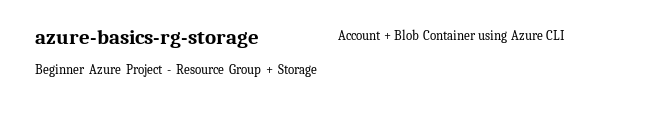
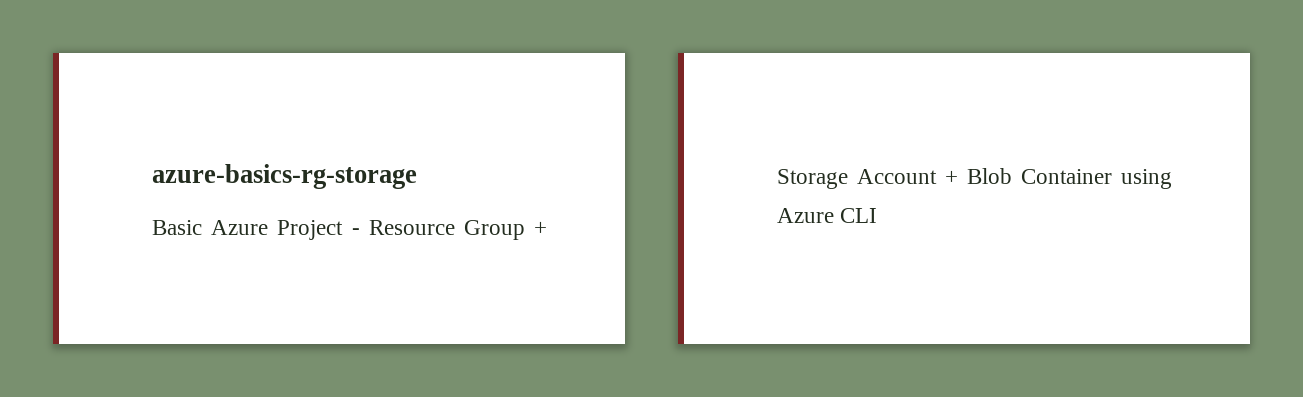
- Beginner Azure Project - Resource Group + Storage Account + Blob Container using Azure CLI
+ Basic Azure Project - Resource Group + Storage Account + Blob Container using Azure CLI

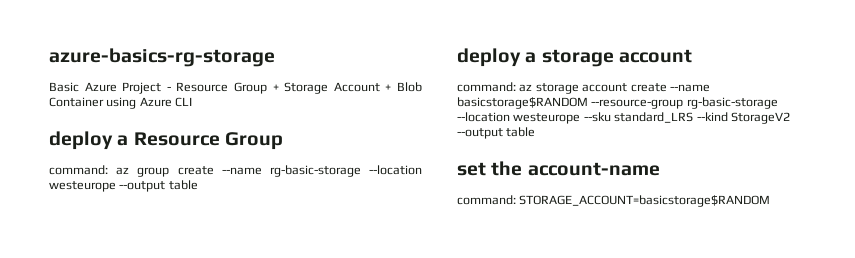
+ deploy a Resource Group
+ command: az group create --name rg-basic-storage --location westeurope --output table
+ deploy a storage account
+ command: az storage account create --name basicstorage$RANDOM --resource-group rg-basic-storage --location westeurope --sku standard_LRS --kind StorageV2 --output table
+ set the account-name
+ command: STORAGE_ACCOUNT=basicstorage$RANDOM

